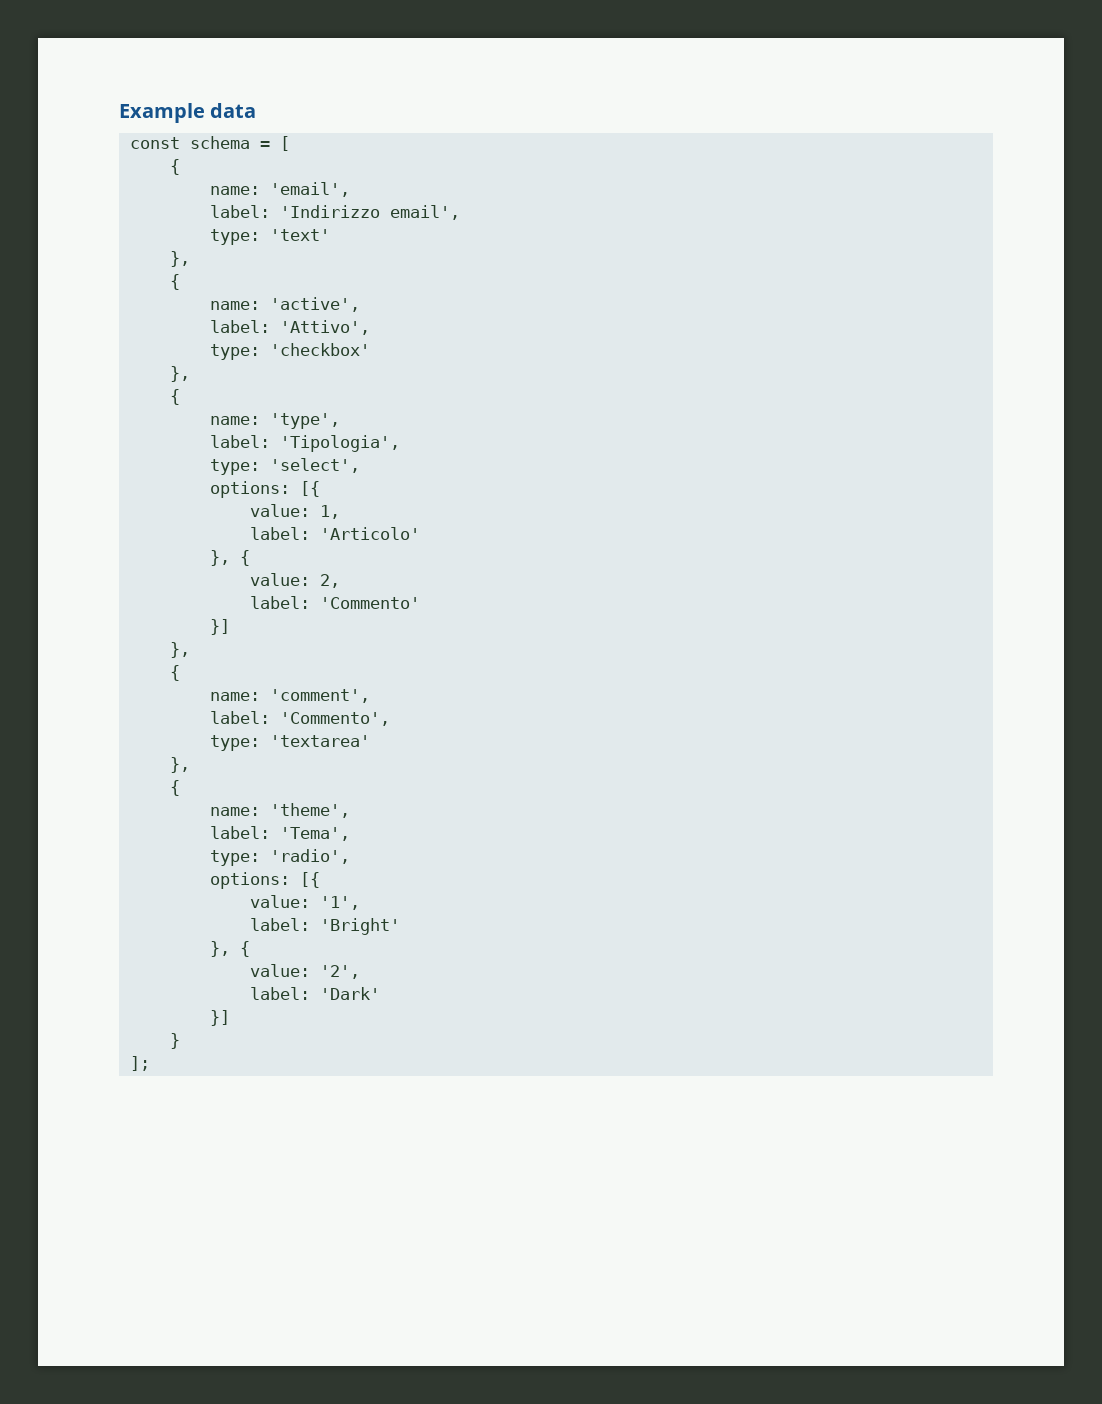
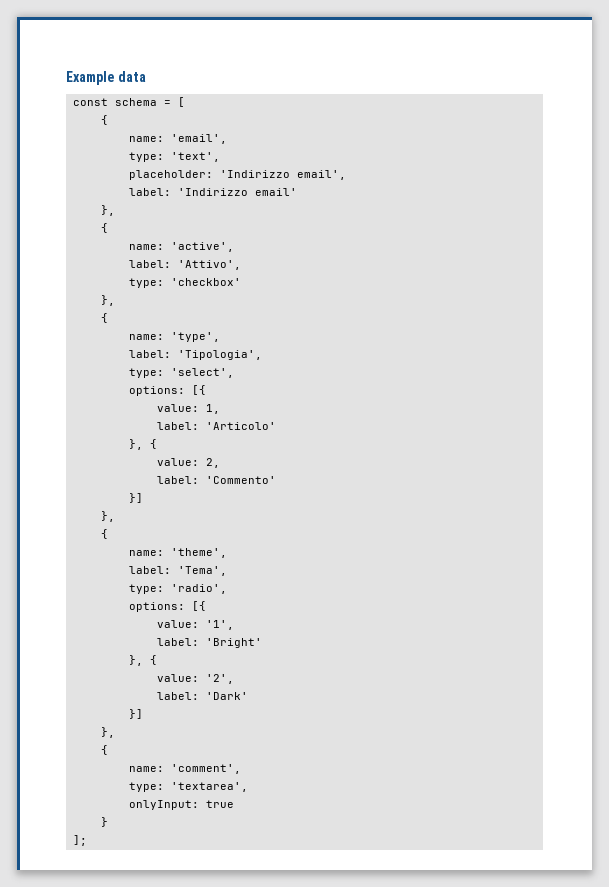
- label: 'Indirizzo email',
+ type: 'text',
+ placeholder: 'Indirizzo email',
- type: 'text'
+ label: 'Indirizzo email'
- name: 'comment',
- label: 'Commento',
- type: 'textarea'
- },
- {
  label: 'Dark'
  }]
+ },
+ {
+ name: 'comment',
+ type: 'textarea',
+ onlyInput: true

